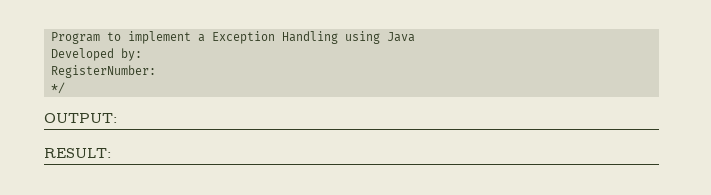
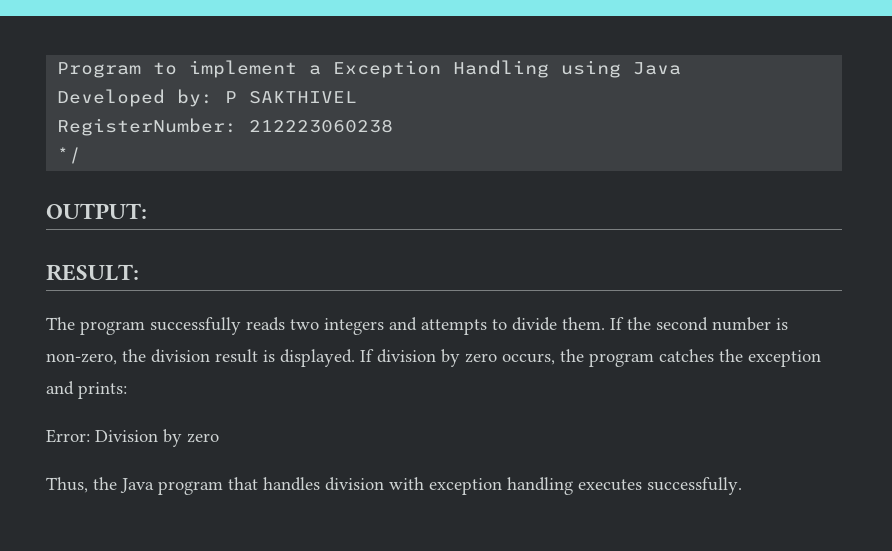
- Developed by:
+ Developed by: P SAKTHIVEL
- RegisterNumber:
+ RegisterNumber: 212223060238
+ The program successfully reads two integers and attempts to divide them. If the second number is non-zero, the division result is displayed. If division by zero occurs, the program catches the exception and prints:
+ Error: Division by zero
+ Thus, the Java program that handles division with exception handling executes successfully.

